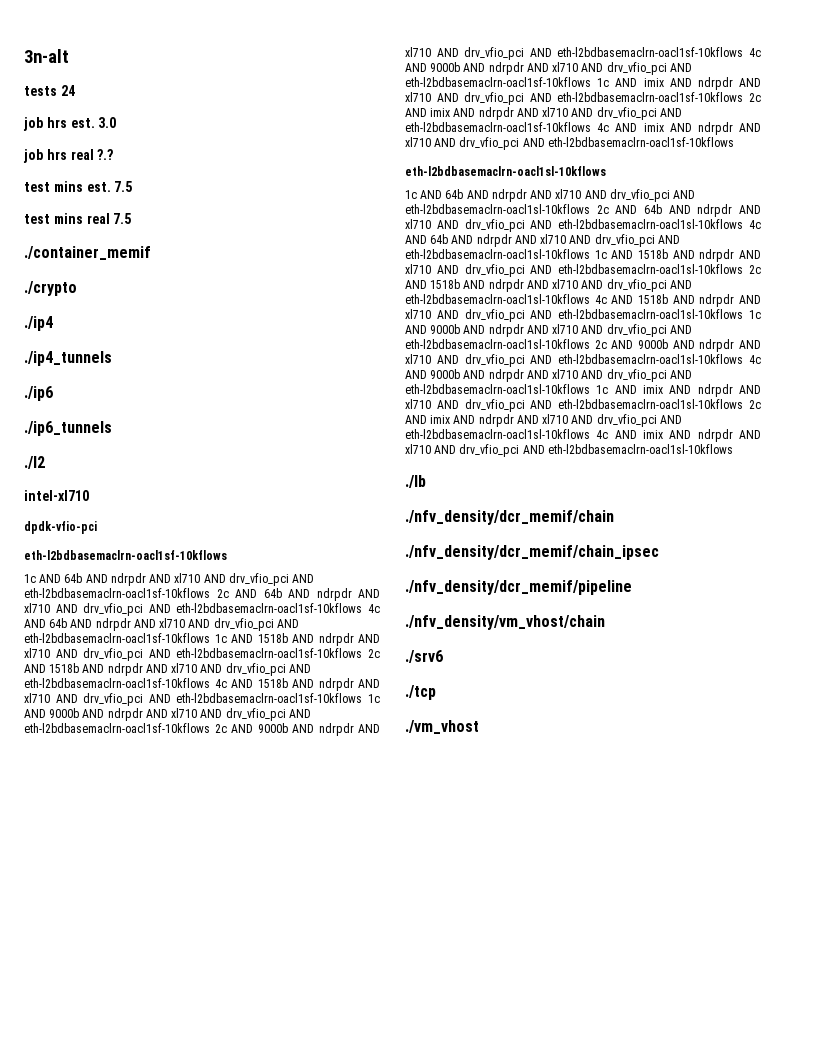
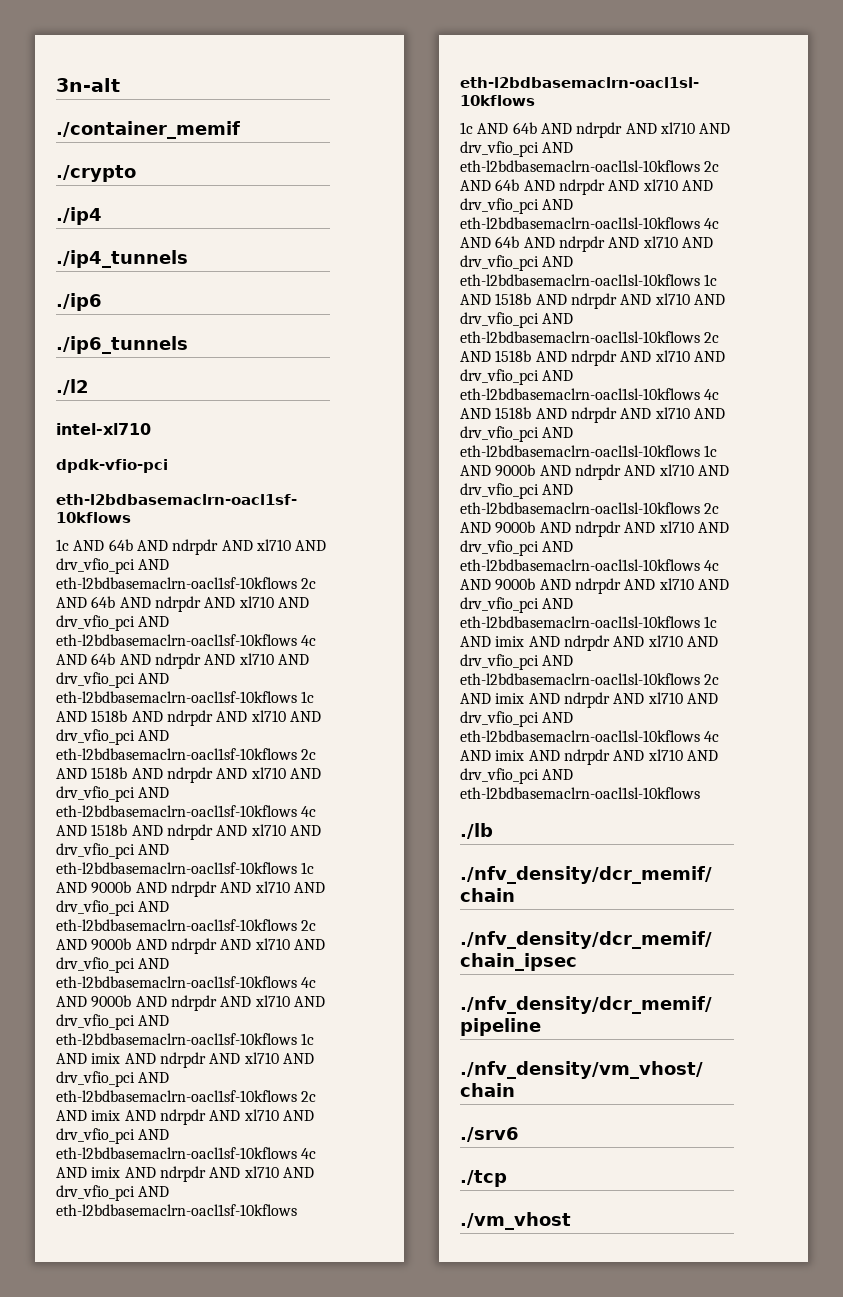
- tests 24
- job hrs est. 3.0
- job hrs real ?.?
- test mins est. 7.5
- test mins real 7.5

